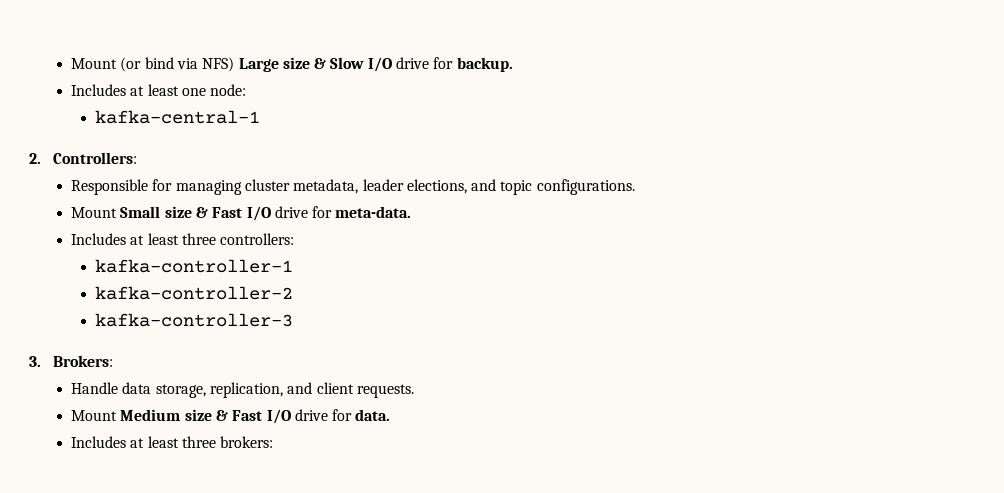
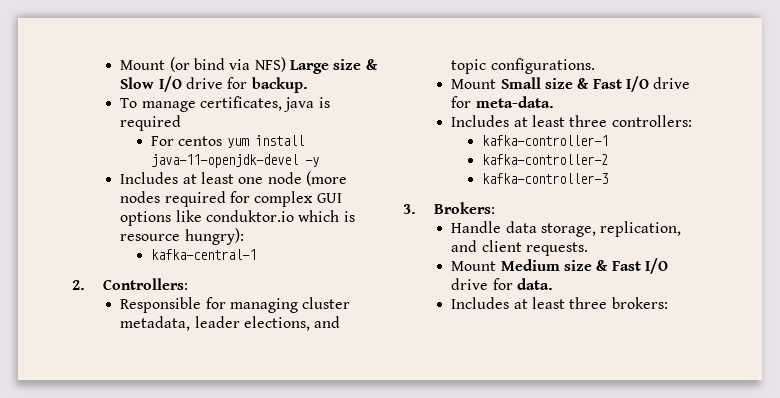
- Includes at least one node:
+ To manage certificates, java is required
+ For centos yum install java-11-openjdk-devel -y
+ Includes at least one node (more nodes required for complex GUI options like conduktor.io which is resource hungry):

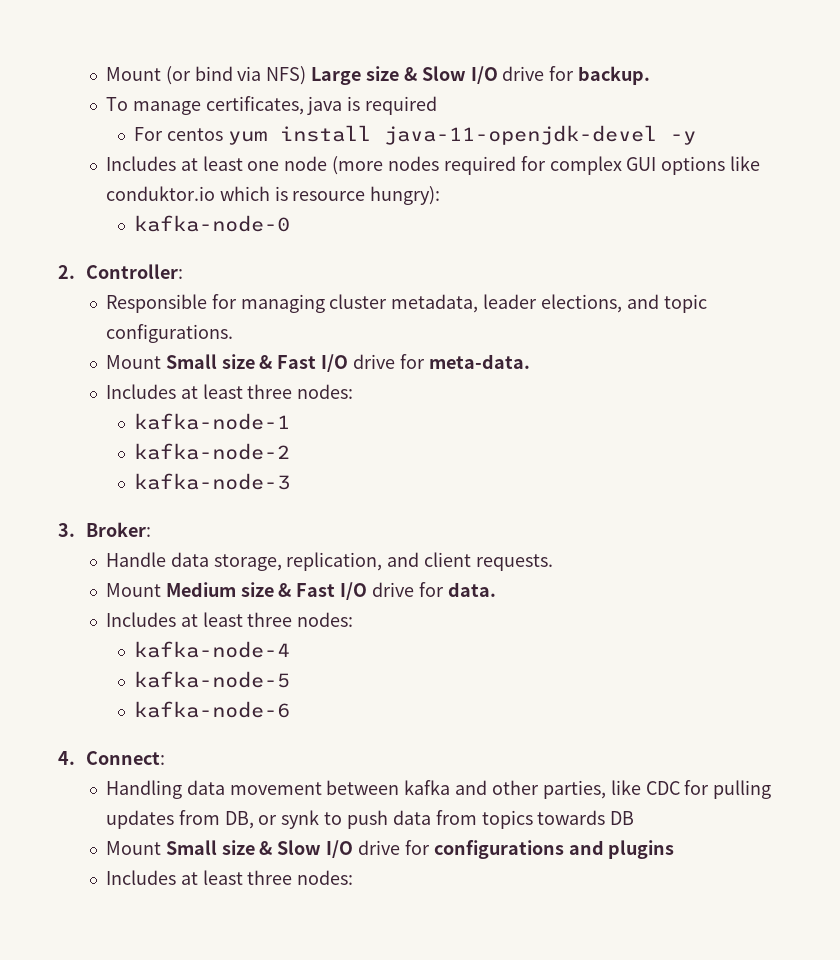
- kafka-central-1
+ kafka-node-0
- 2. Controllers:
+ 2. Controller:
  Mount Small size & Fast I/O drive for meta-data.
- Includes at least three controllers:
- kafka-controller-1
- kafka-controller-2
- kafka-controller-3
+ Includes at least three nodes:
+ kafka-node-1
+ kafka-node-2
+ kafka-node-3
- 3. Brokers:
+ 3. Broker:
  Mount Medium size & Fast I/O drive for data.
- Includes at least three brokers:
+ Includes at least three nodes:
+ kafka-node-4
+ kafka-node-5
+ kafka-node-6
+ 4. Connect:
+ Handling data movement between kafka and other parties, like CDC for pulling updates from DB, or synk to push data from topics towards DB
+ Mount Small size & Slow I/O drive for configurations and plugins
+ Includes at least three nodes:

